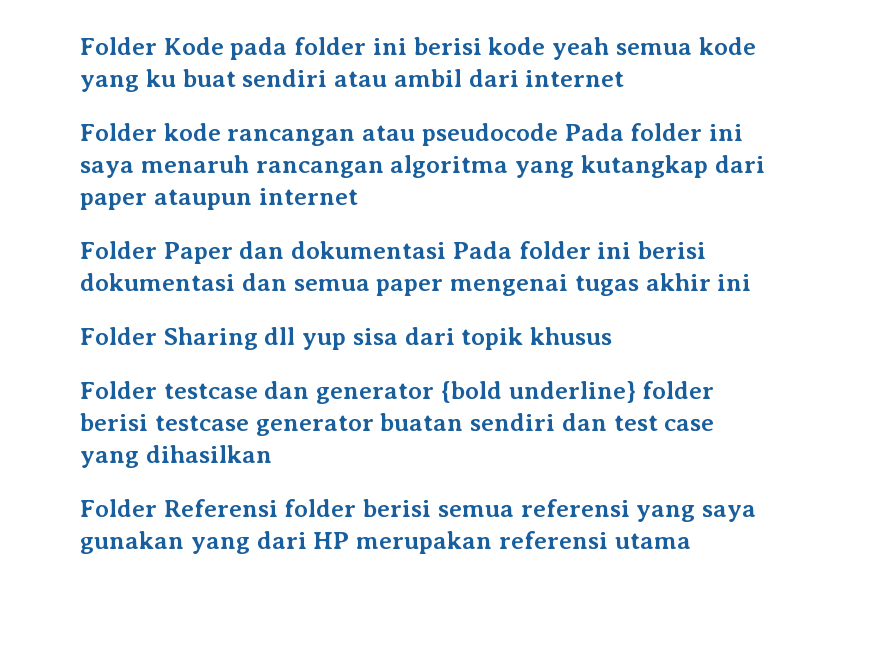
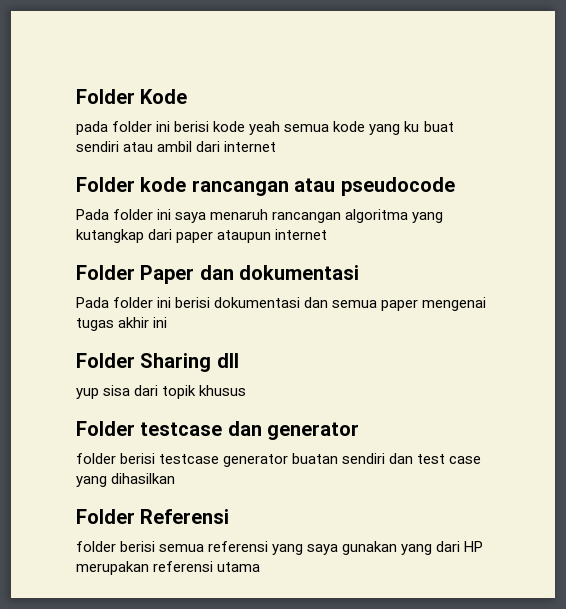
- Folder Kode pada folder ini berisi kode yeah semua kode yang ku buat sendiri atau ambil dari internet
+ Folder Kode
+ pada folder ini berisi kode yeah semua kode yang ku buat sendiri atau ambil dari internet
- Folder kode rancangan atau pseudocode Pada folder ini saya menaruh rancangan algoritma yang kutangkap dari paper ataupun internet
+ Folder kode rancangan atau pseudocode
+ Pada folder ini saya menaruh rancangan algoritma yang kutangkap dari paper ataupun internet
- Folder Paper dan dokumentasi Pada folder ini berisi dokumentasi dan semua paper mengenai tugas akhir ini
+ Folder Paper dan dokumentasi
+ Pada folder ini berisi dokumentasi dan semua paper mengenai tugas akhir ini
- Folder Sharing dll yup sisa dari topik khusus
+ Folder Sharing dll
+ yup sisa dari topik khusus
- Folder testcase dan generator {bold underline} folder berisi testcase generator buatan sendiri dan test case yang dihasilkan
+ Folder testcase dan generator
+ folder berisi testcase generator buatan sendiri dan test case yang dihasilkan
- Folder Referensi folder berisi semua referensi yang saya gunakan yang dari HP merupakan referensi utama
+ Folder Referensi
+ folder berisi semua referensi yang saya gunakan yang dari HP merupakan referensi utama

